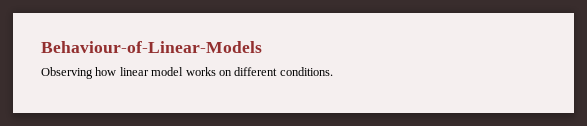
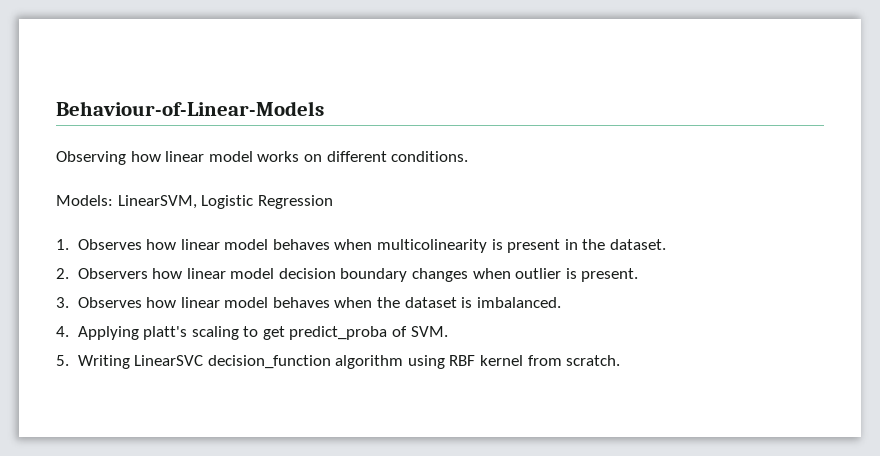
+ Models: LinearSVM, Logistic Regression
+ 1. Observes how linear model behaves when multicolinearity is present in the dataset.
+ 2. Observers how linear model decision boundary changes when outlier is present.
+ 3. Observes how linear model behaves when the dataset is imbalanced.
+ 4. Applying platt's scaling to get predict_proba of SVM.
+ 5. Writing LinearSVC decision_function algorithm using RBF kernel from scratch.

